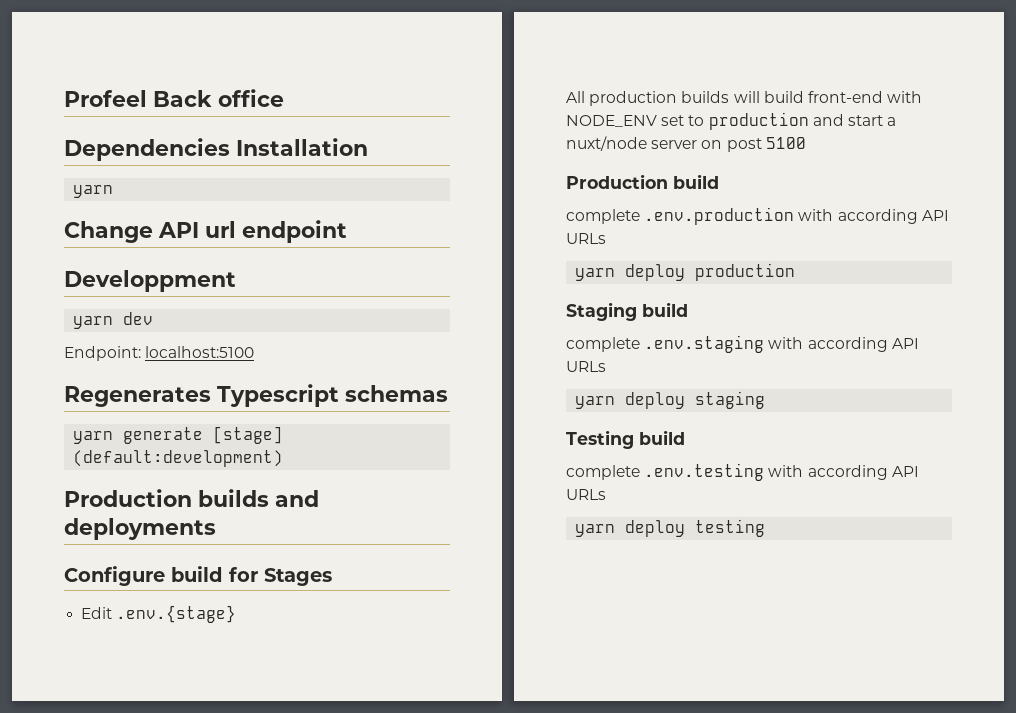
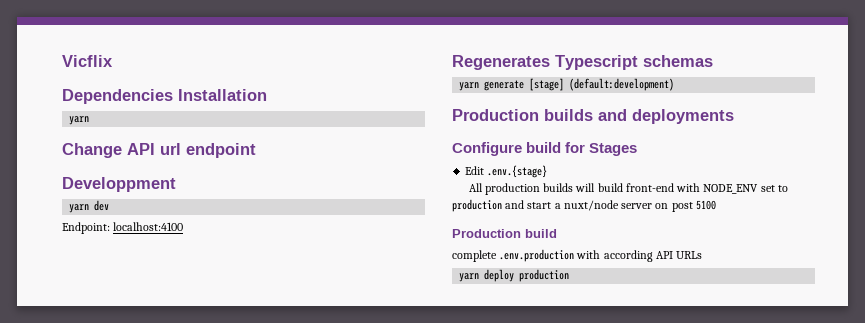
- Profeel Back office
+ Vicflix
- Endpoint: localhost:5100
+ Endpoint: localhost:4100
- Staging build
- complete .env.staging with according API URLs
- yarn deploy staging
- Testing build
- complete .env.testing with according API URLs
- yarn deploy testing

